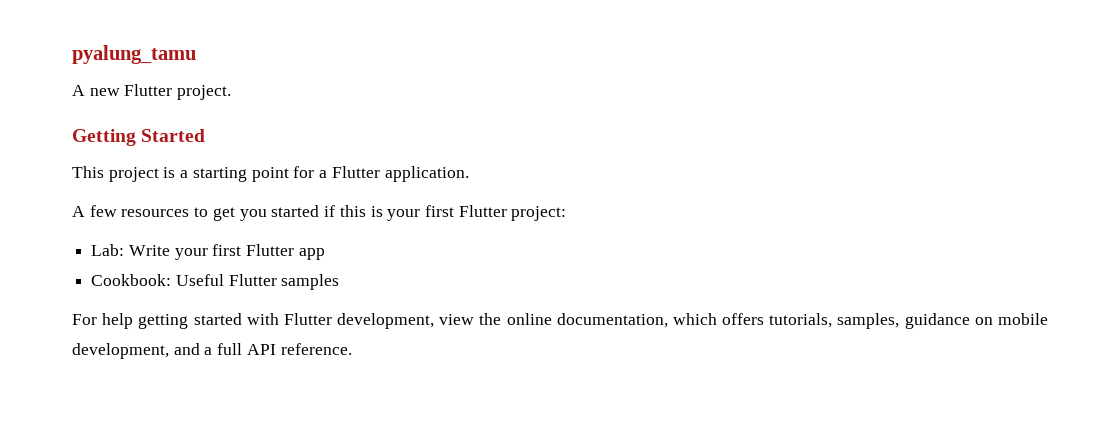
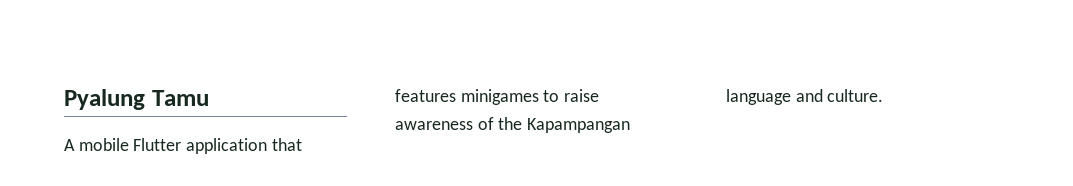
- pyalung_tamu
- A new Flutter project.
- Getting Started
- This project is a starting point for a Flutter application.
- A few resources to get you started if this is your first Flutter project:
- Lab: Write your first Flutter app
- Cookbook: Useful Flutter samples
- For help getting started with Flutter development, view the online documentation, which offers tutorials, samples, guidance on mobile development, and a full API reference.
+ Pyalung Tamu
+ A mobile Flutter application that features minigames to raise awareness of the Kapampangan language and culture.

